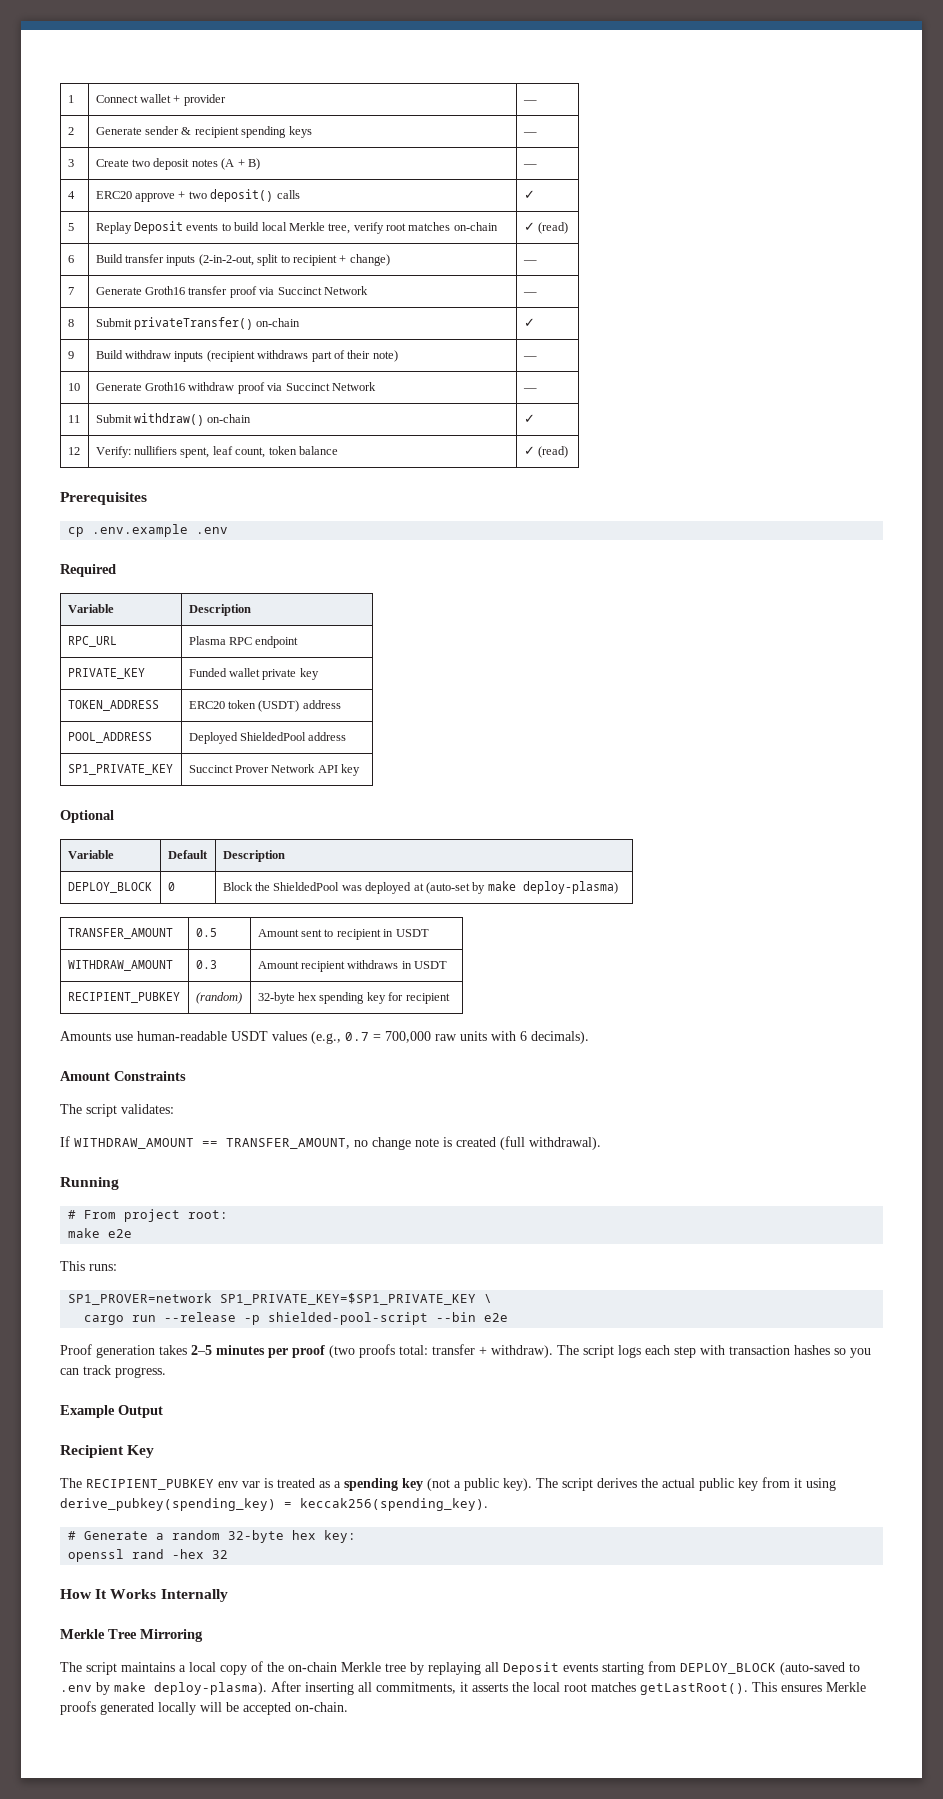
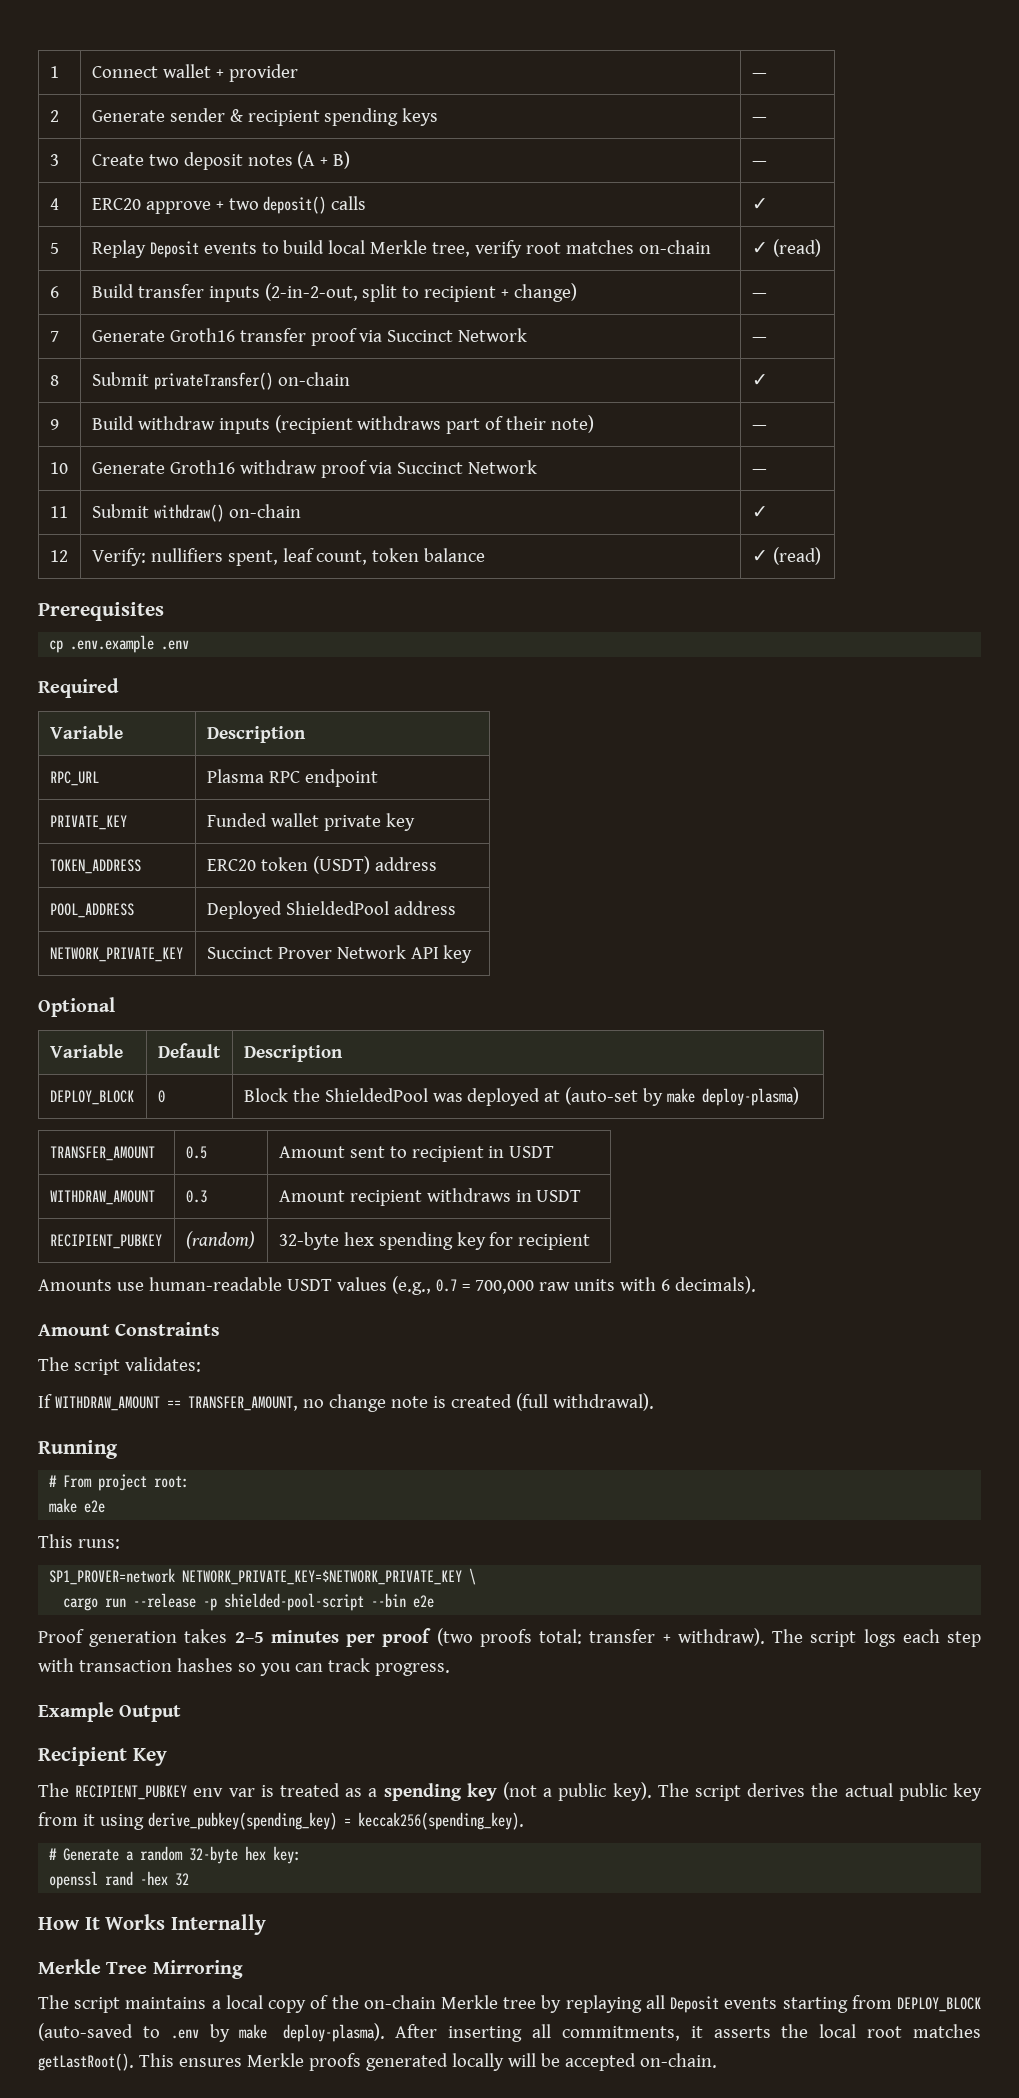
- SP1_PRIVATE_KEY | Succinct Prover Network API key
+ NETWORK_PRIVATE_KEY | Succinct Prover Network API key
- SP1_PROVER=network SP1_PRIVATE_KEY=$SP1_PRIVATE_KEY \
+ SP1_PROVER=network NETWORK_PRIVATE_KEY=$NETWORK_PRIVATE_KEY \

